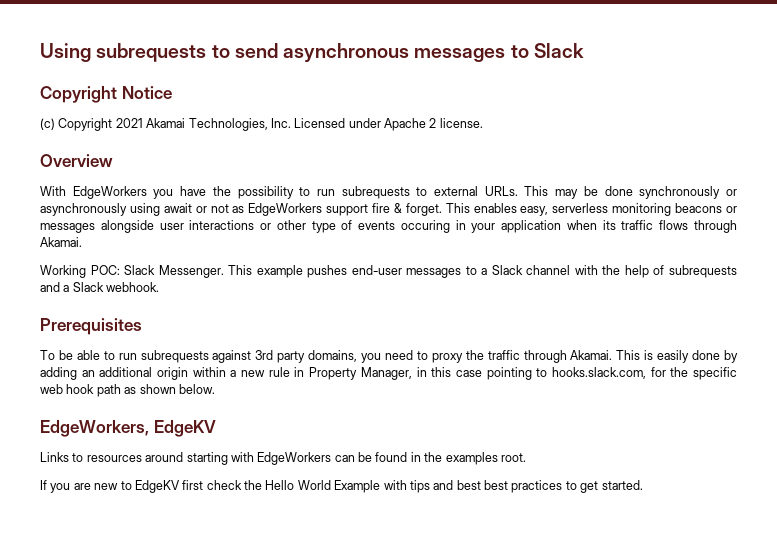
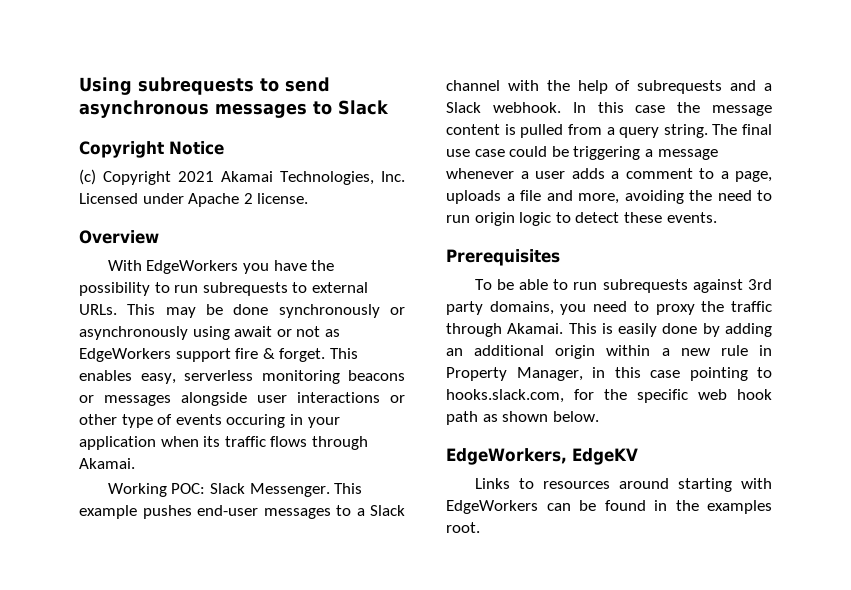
+ In this case the message content is pulled from a query string. The final use case could be triggering a message whenever a user adds a comment to a page, uploads a file and more, avoiding the need to run origin logic to detect these events.
- If you are new to EdgeKV first check the Hello World Example with tips and best best practices to get started.

